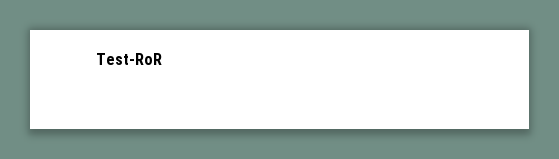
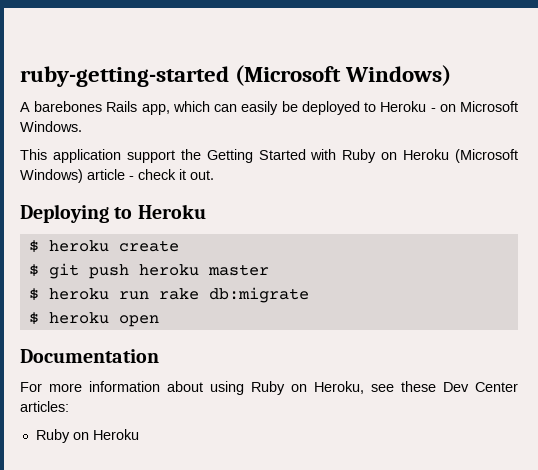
- Test-RoR
+ ruby-getting-started (Microsoft Windows)
+ A barebones Rails app, which can easily be deployed to Heroku - on Microsoft Windows.
+ This application support the Getting Started with Ruby on Heroku (Microsoft Windows) article - check it out.
+ Deploying to Heroku
+ $ heroku create
+ $ git push heroku master
+ $ heroku run rake db:migrate
+ $ heroku open
+ Documentation
+ For more information about using Ruby on Heroku, see these Dev Center articles:
+ Ruby on Heroku

